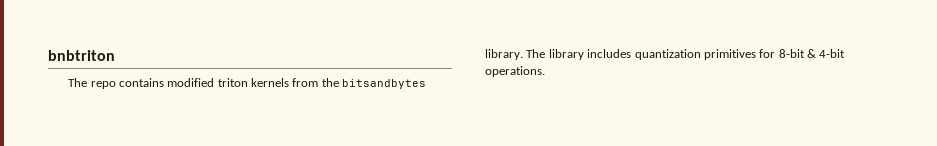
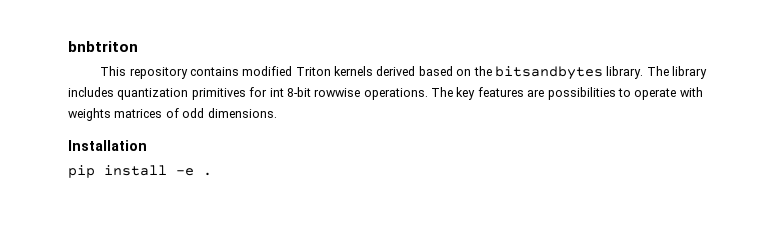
- The repo contains modified triton kernels from the bitsandbytes library.
+ This repository contains modified Triton kernels derived based on the bitsandbytes library.
- The library includes quantization primitives for 8-bit & 4-bit operations.
+ The library includes quantization primitives for int 8-bit rowwise operations. The key features are possibilities to operate with weights matrices of odd dimensions.
+ Installation
+ pip install -e .

